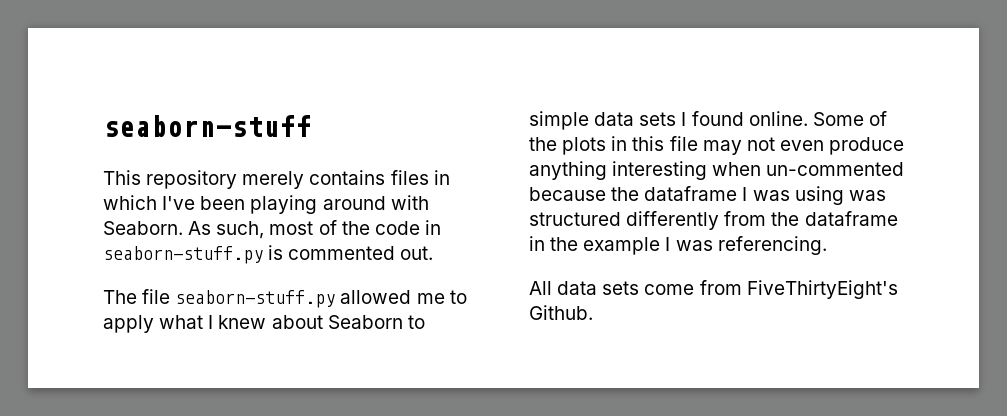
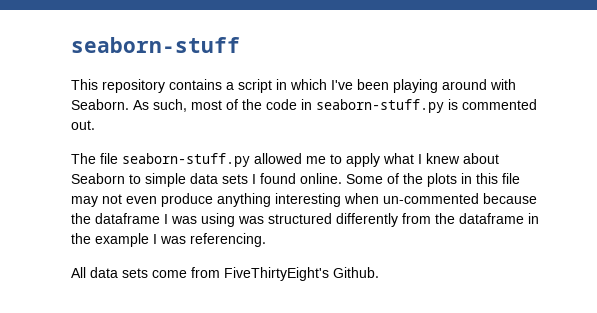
- This repository merely contains files in which I've been playing around with Seaborn.
+ This repository contains a script in which I've been playing around with Seaborn.

